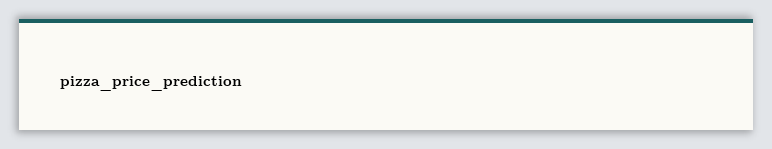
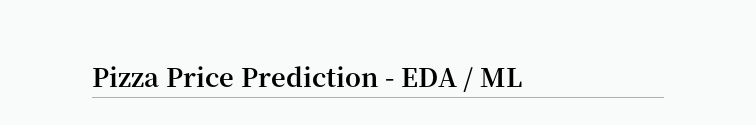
- pizza_price_prediction
+ Pizza Price Prediction - EDA / ML

